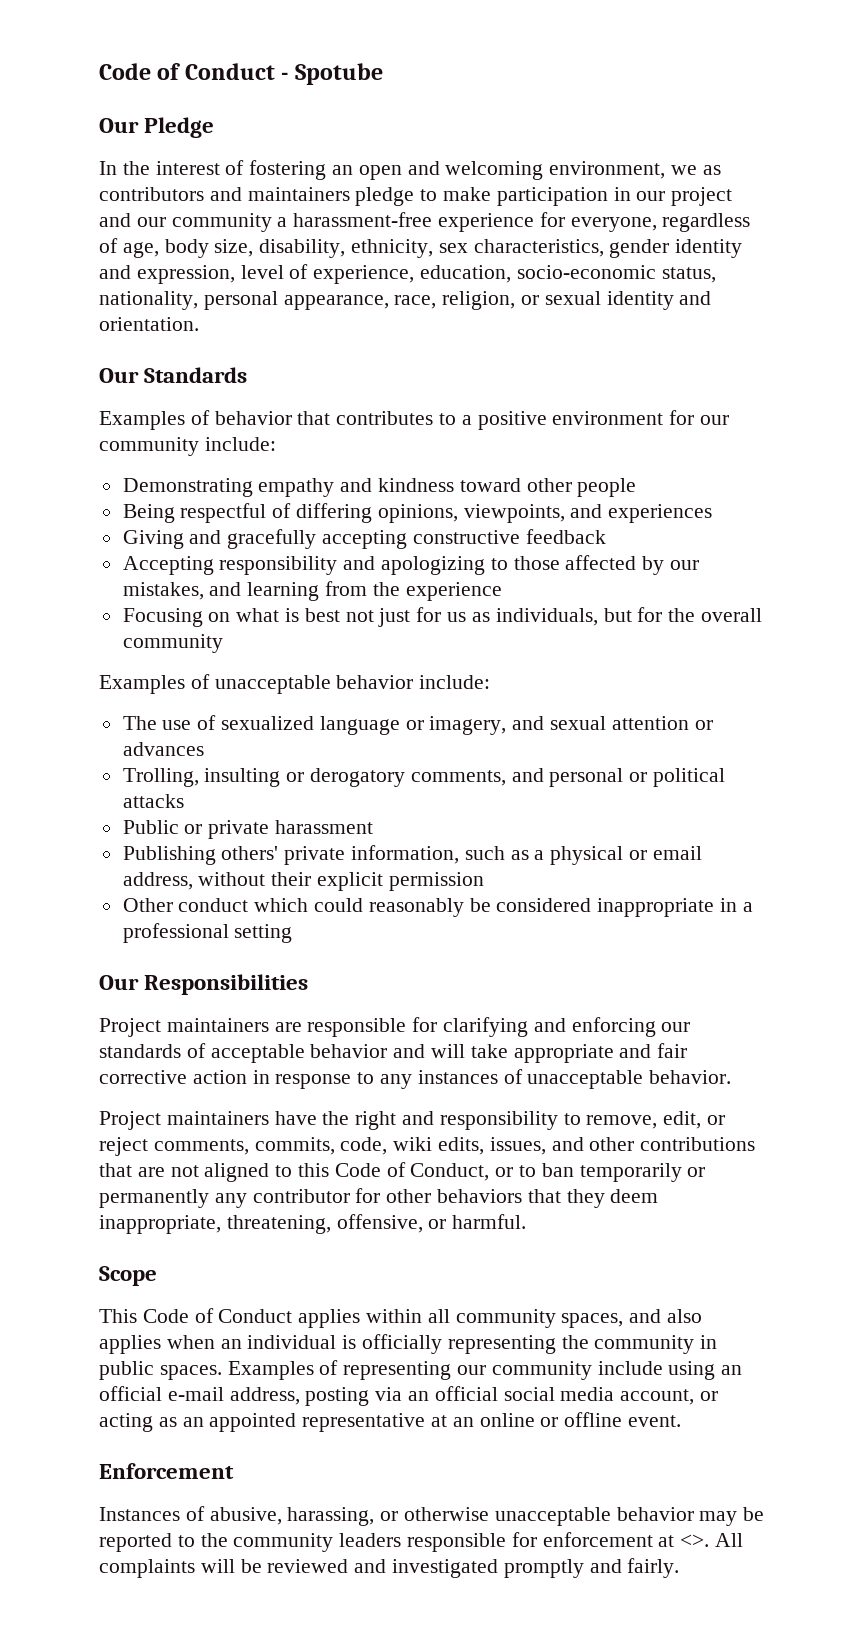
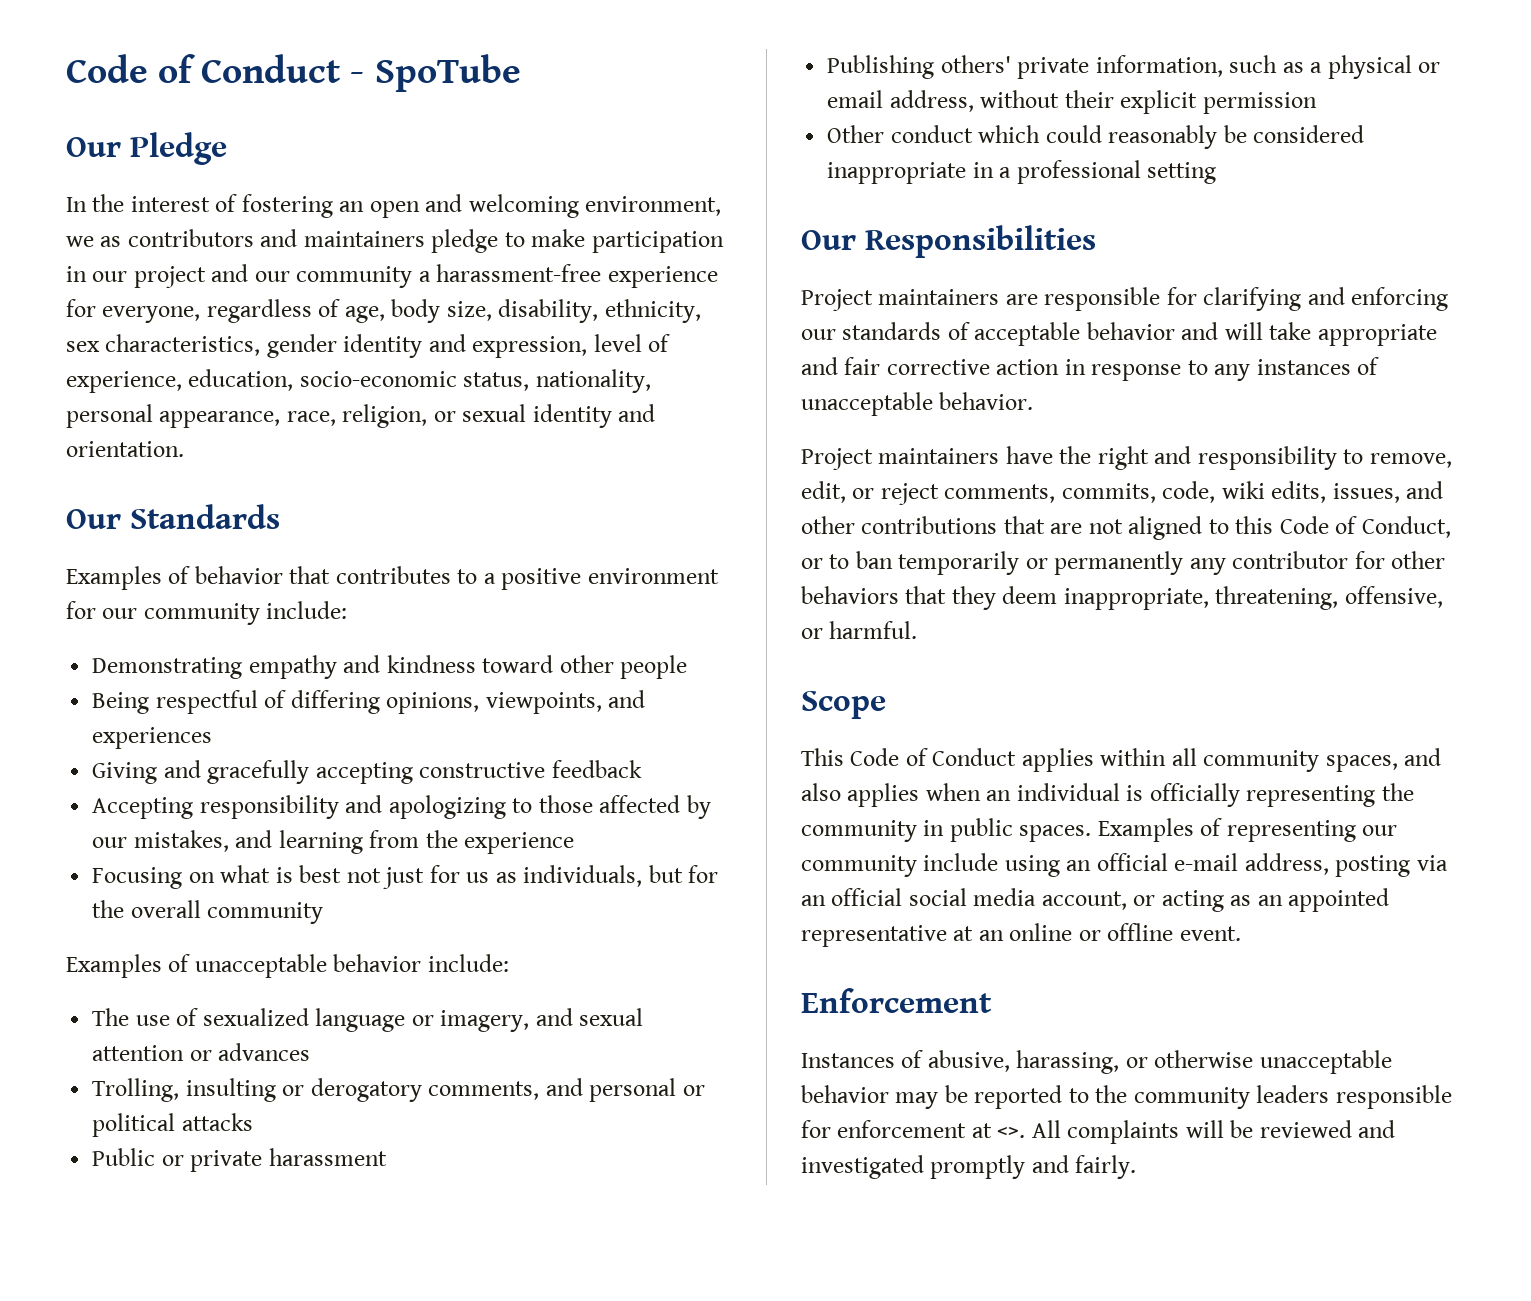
- Code of Conduct - Spotube
+ Code of Conduct - SpoTube

